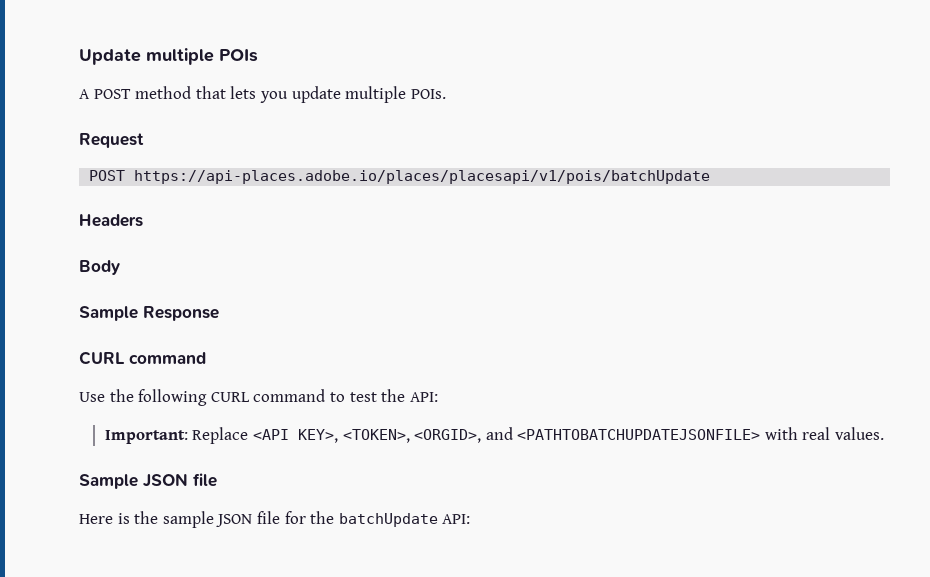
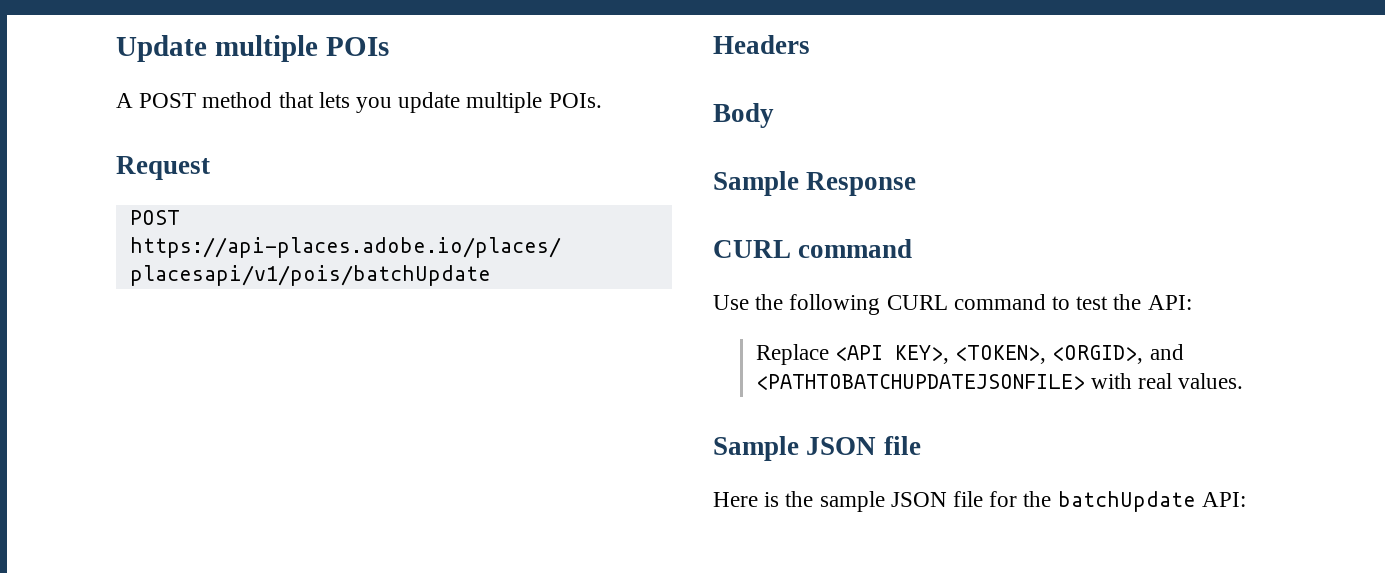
- Important: Replace <API KEY>, <TOKEN>, <ORGID>, and <PATHTOBATCHUPDATEJSONFILE> with real values.
+ Replace <API KEY>, <TOKEN>, <ORGID>, and <PATHTOBATCHUPDATEJSONFILE> with real values.

